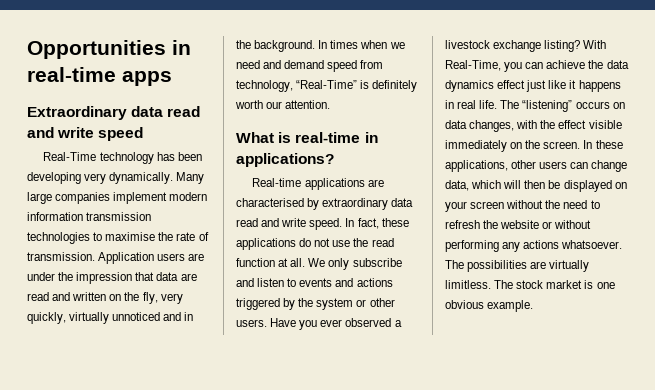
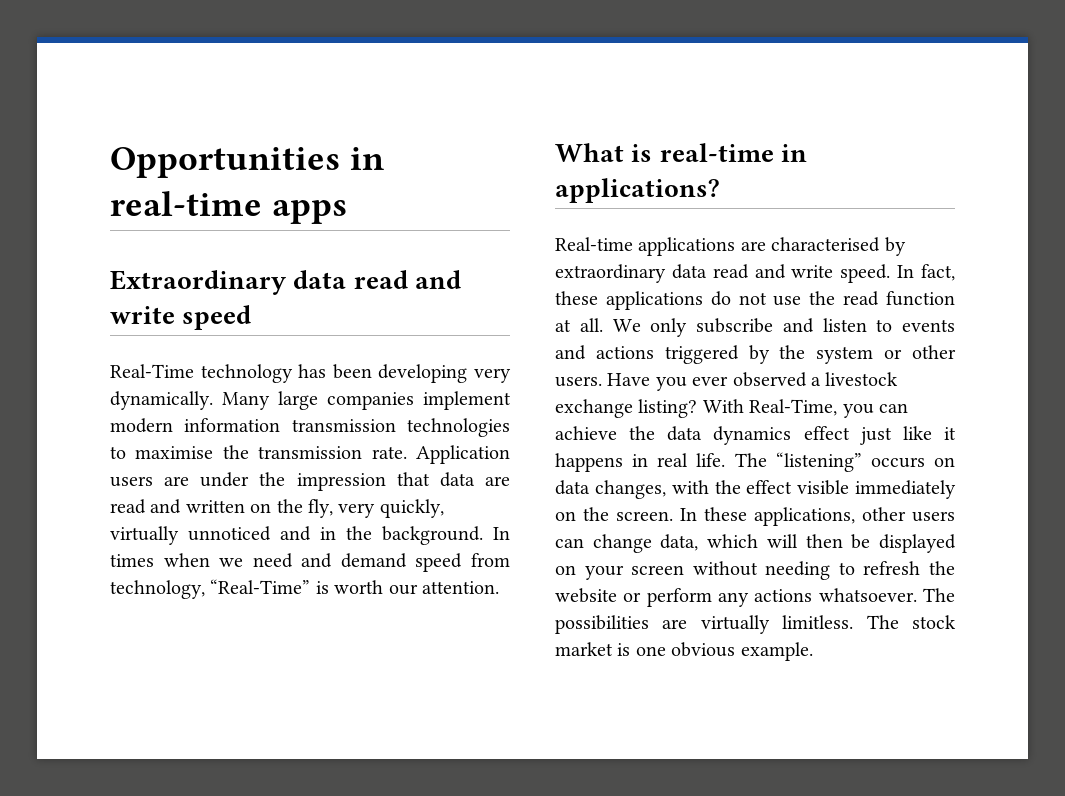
- Many large companies implement modern information transmission technologies to maximise the rate of transmission.
+ Many large companies implement modern information transmission technologies to maximise the transmission rate.
- In times when we need and demand speed from technology, “Real-Time” is definitely worth our attention.
+ In times when we need and demand speed from technology, “Real-Time” is worth our attention.
- In these applications, other users can change data, which will then be displayed on your screen without the need to refresh the website or without performing any actions whatsoever.
+ In these applications, other users can change data, which will then be displayed on your screen without needing to refresh the website or perform any actions whatsoever.

